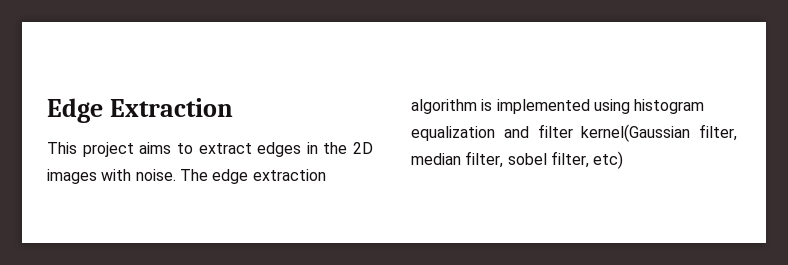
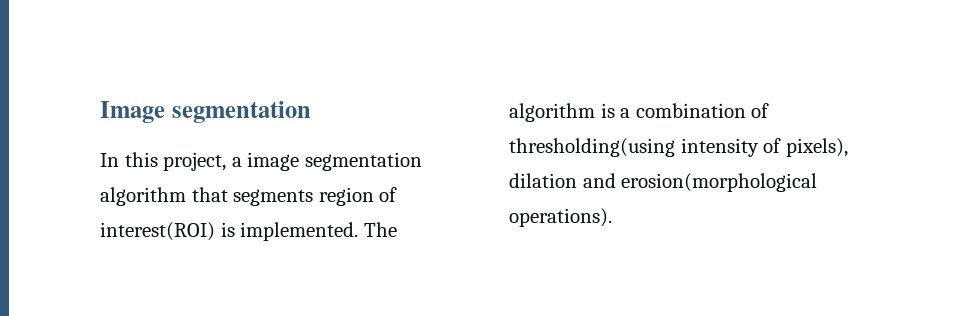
- Edge Extraction
- This project aims to extract edges in the 2D images with noise. The edge extraction algorithm is implemented using histogram equalization and filter kernel(Gaussian filter, median filter, sobel filter, etc)
+ Image segmentation
+ In this project, a image segmentation algorithm that segments region of interest(ROI) is implemented. The algorithm is a combination of thresholding(using intensity of pixels), dilation and erosion(morphological operations).

